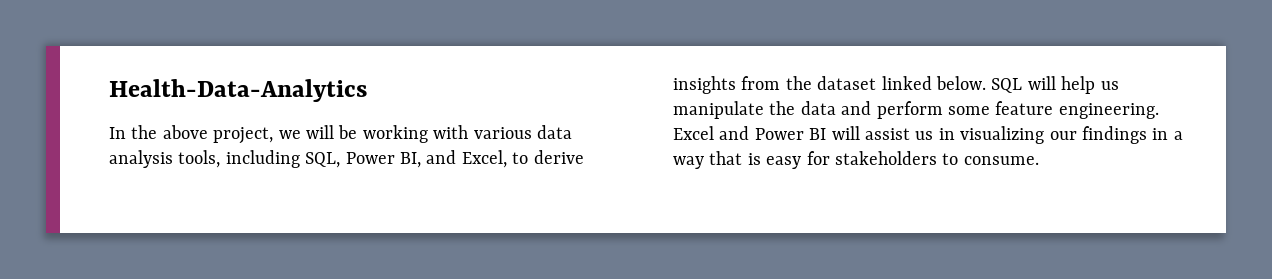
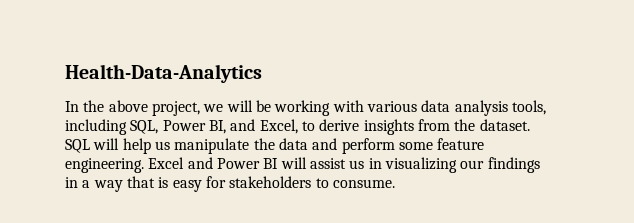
- In the above project, we will be working with various data analysis tools, including SQL, Power BI, and Excel, to derive insights from the dataset linked below.
+ In the above project, we will be working with various data analysis tools, including SQL, Power BI, and Excel, to derive insights from the dataset.

